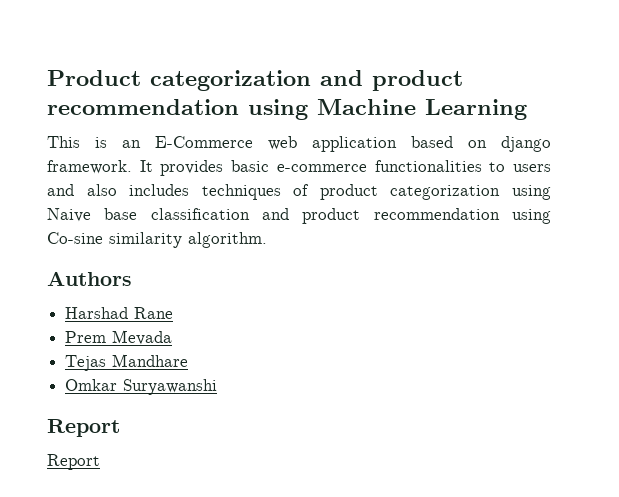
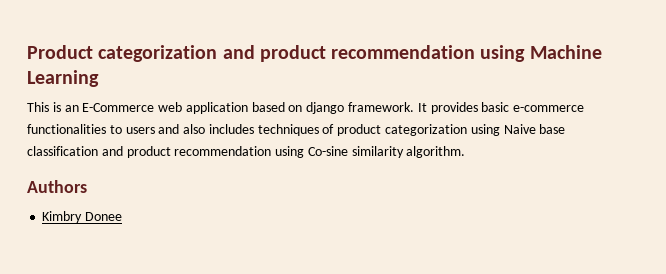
- Harshad Rane
- Prem Mevada
- Tejas Mandhare
- Omkar Suryawanshi
- Report
- Report
+ Kimbry Donee

